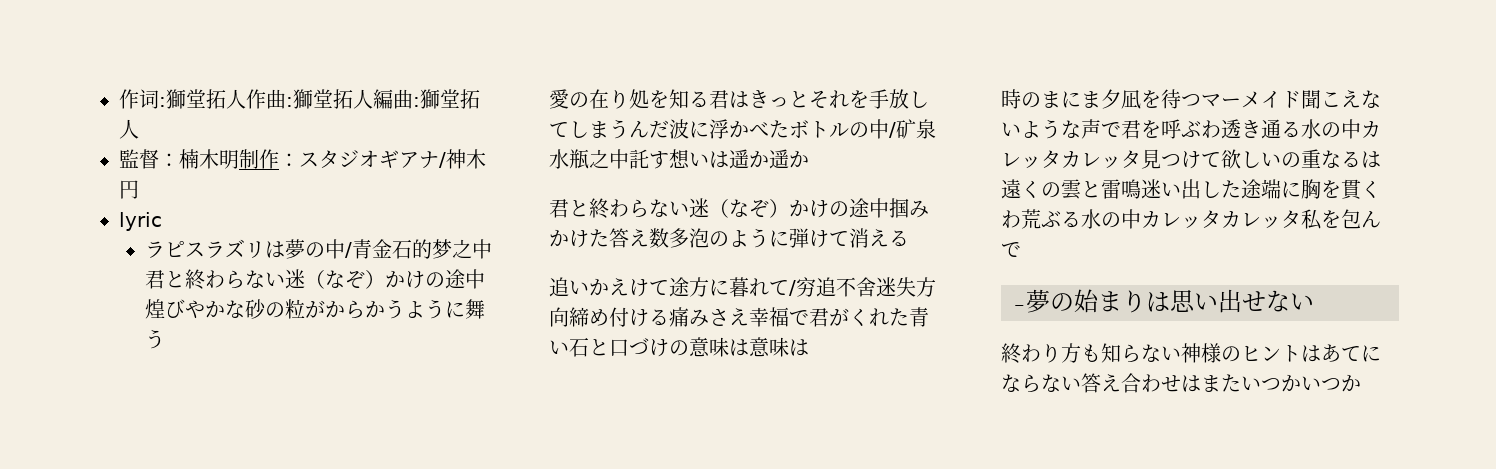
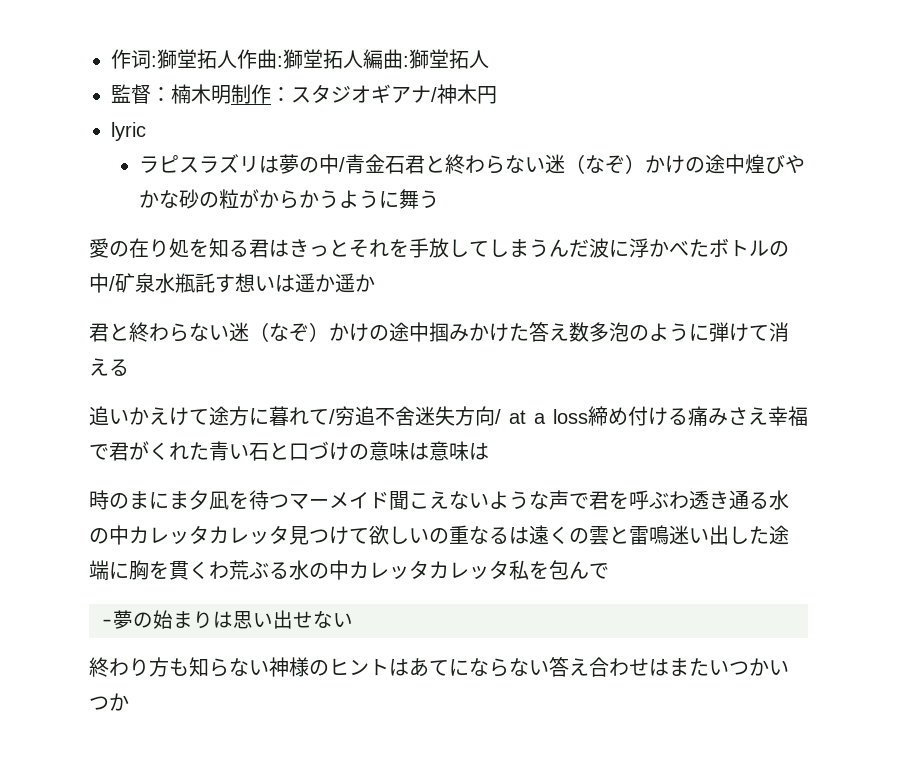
- ラピスラズリは夢の中/青金石的梦之中君と終わらない迷（なぞ）かけの途中煌びやかな砂の粒がからかうように舞う
+ ラピスラズリは夢の中/青金石君と終わらない迷（なぞ）かけの途中煌びやかな砂の粒がからかうように舞う
- 愛の在り処を知る君はきっとそれを手放してしまうんだ波に浮かべたボトルの中/矿泉水瓶之中託す想いは遥か遥か
+ 愛の在り処を知る君はきっとそれを手放してしまうんだ波に浮かべたボトルの中/矿泉水瓶託す想いは遥か遥か
- 追いかえけて途方に暮れて/穷追不舍迷失方向締め付ける痛みさえ幸福で君がくれた青い石と口づけの意味は意味は
+ 追いかえけて途方に暮れて/穷追不舍迷失方向/ at a loss締め付ける痛みさえ幸福で君がくれた青い石と口づけの意味は意味は

